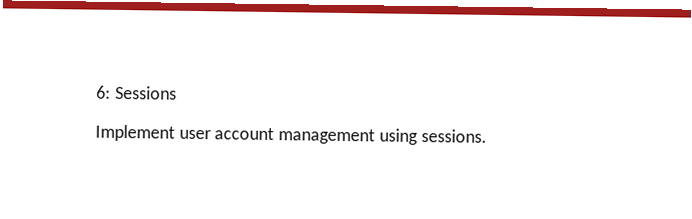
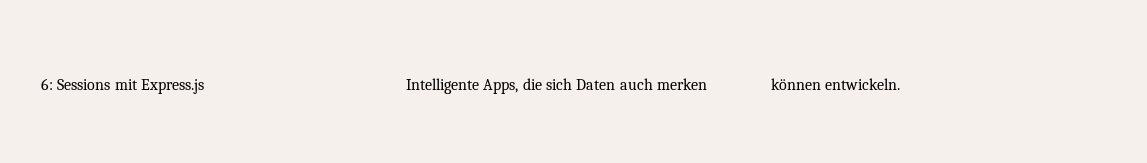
- 6: Sessions
- Implement user account management using sessions.
+ 6: Sessions mit Express.js
+ Intelligente Apps, die sich Daten auch merken können entwickeln.

